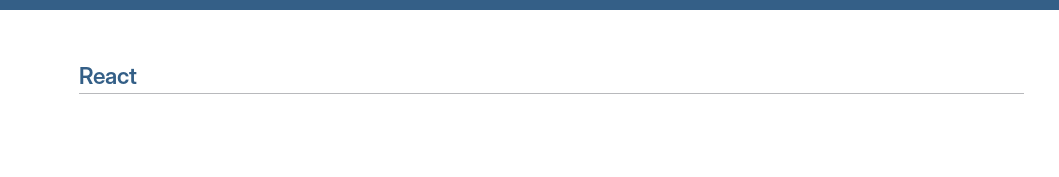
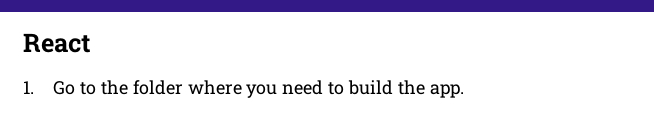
+ 1. Go to the folder where you need to build the app.

